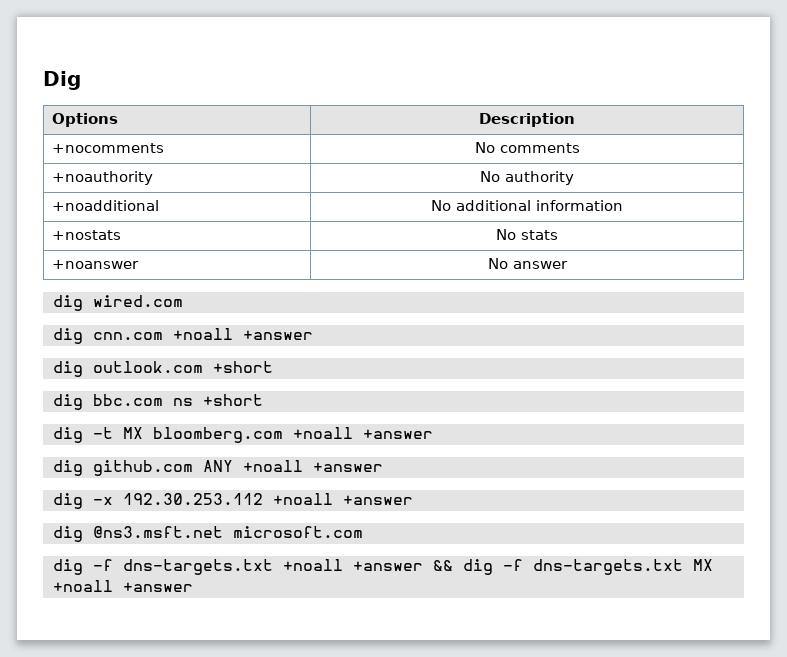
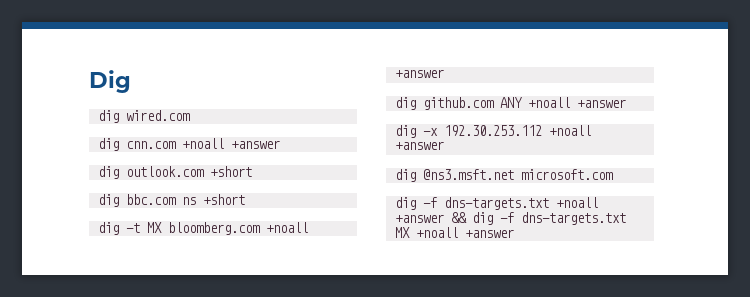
- Options | Description
- +nocomments | No comments
- +noauthority | No authority
- +noadditional | No additional information
- +nostats | No stats
- +noanswer | No answer

